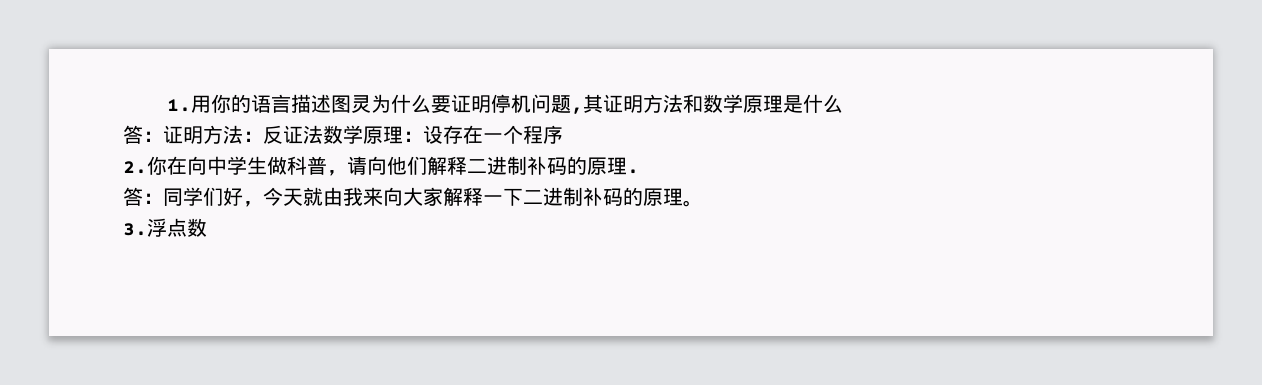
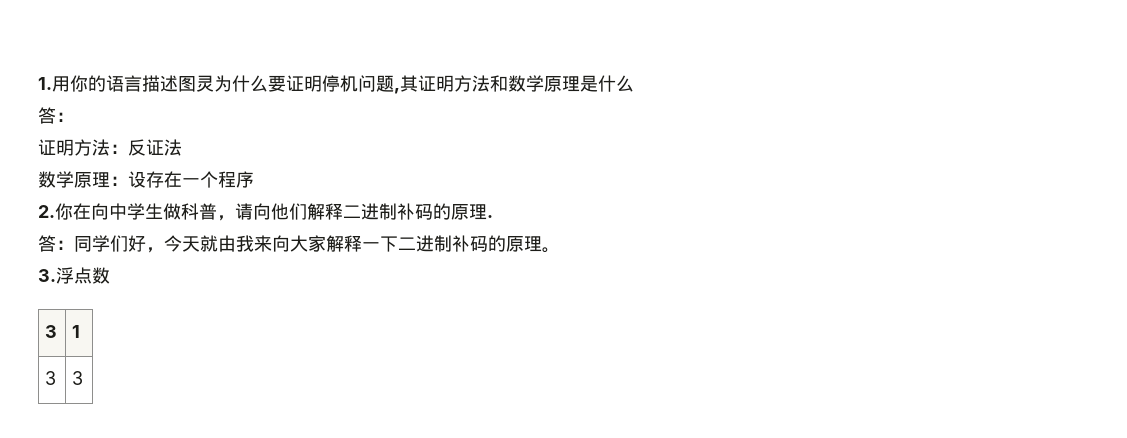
  1.用你的语言描述图灵为什么要证明停机问题,其证明方法和数学原理是什么
- 答：证明方法：反证法数学原理：设存在一个程序
+ 答：
+ 证明方法：反证法
+ 数学原理：设存在一个程序
+ 3 | 1
+ 3 | 3

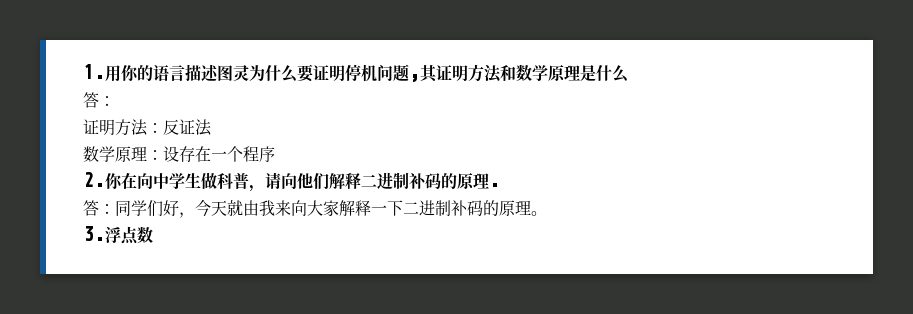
- 3 | 1
- 3 | 3

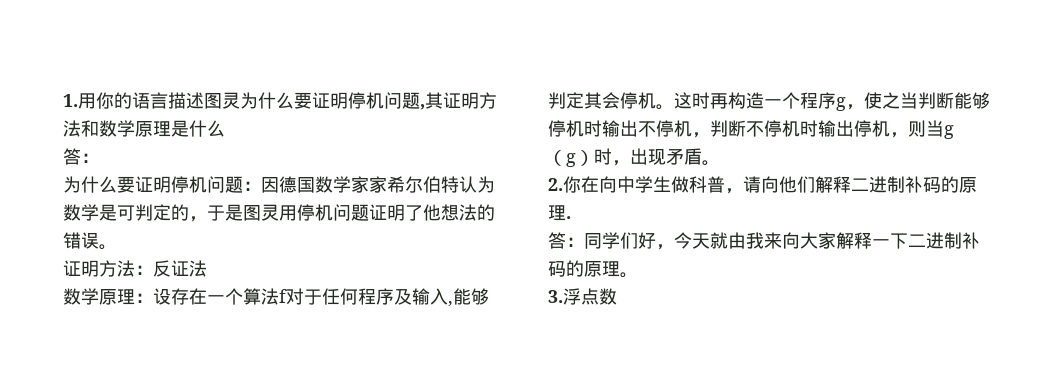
+ 为什么要证明停机问题：因德国数学家家希尔伯特认为数学是可判定的，于是图灵用停机问题证明了他想法的错误。
- 数学原理：设存在一个程序
+ 数学原理：设存在一个算法f对于任何程序及输入,能够判定其会停机。这时再构造一个程序g，使之当判断能够停机时输出不停机，判断不停机时输出停机，则当g（g）时，出现矛盾。

